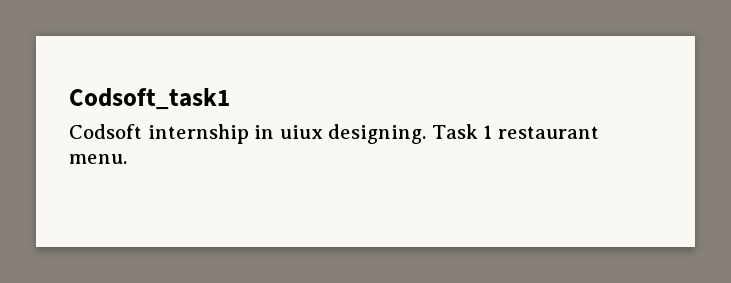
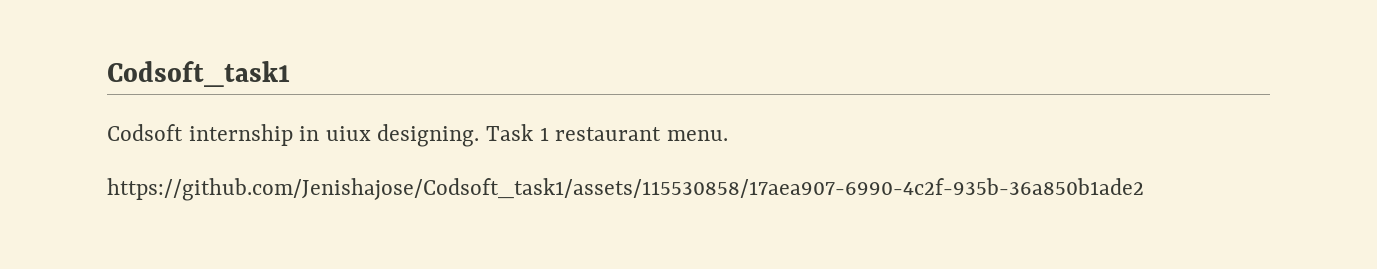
+ https://github.com/Jenishajose/Codsoft_task1/assets/115530858/17aea907-6990-4c2f-935b-36a850b1ade2

